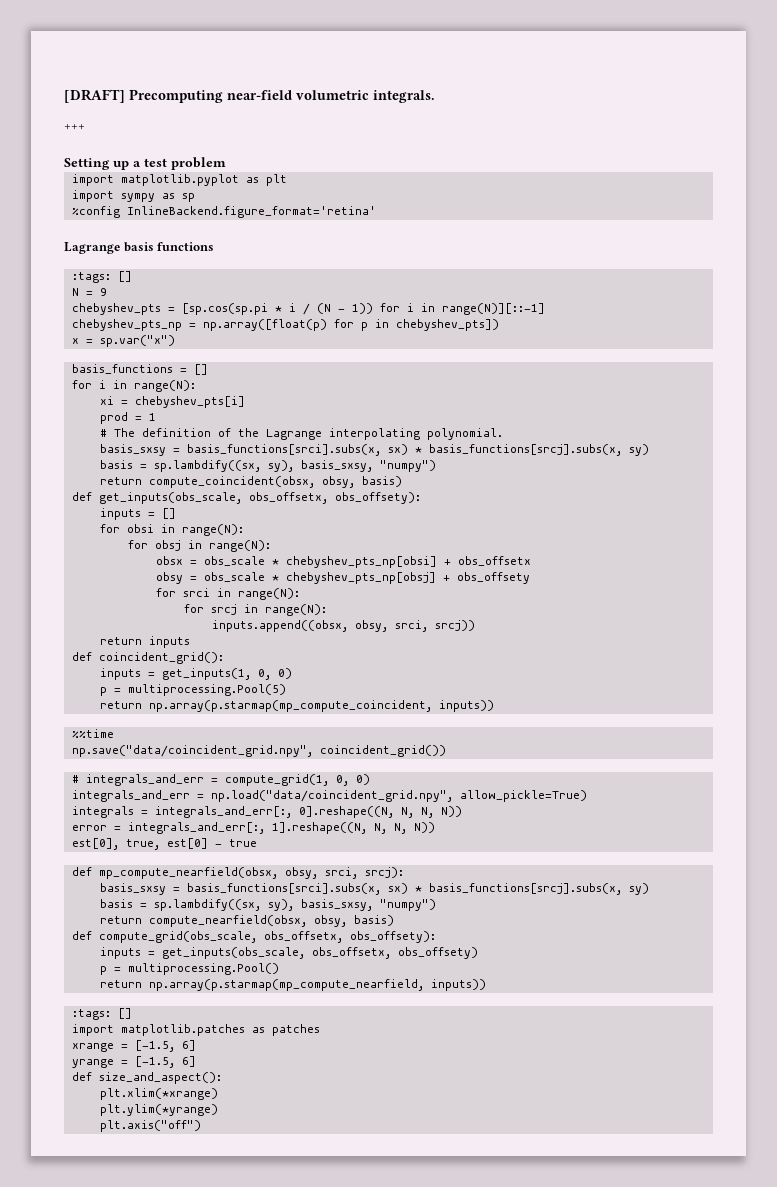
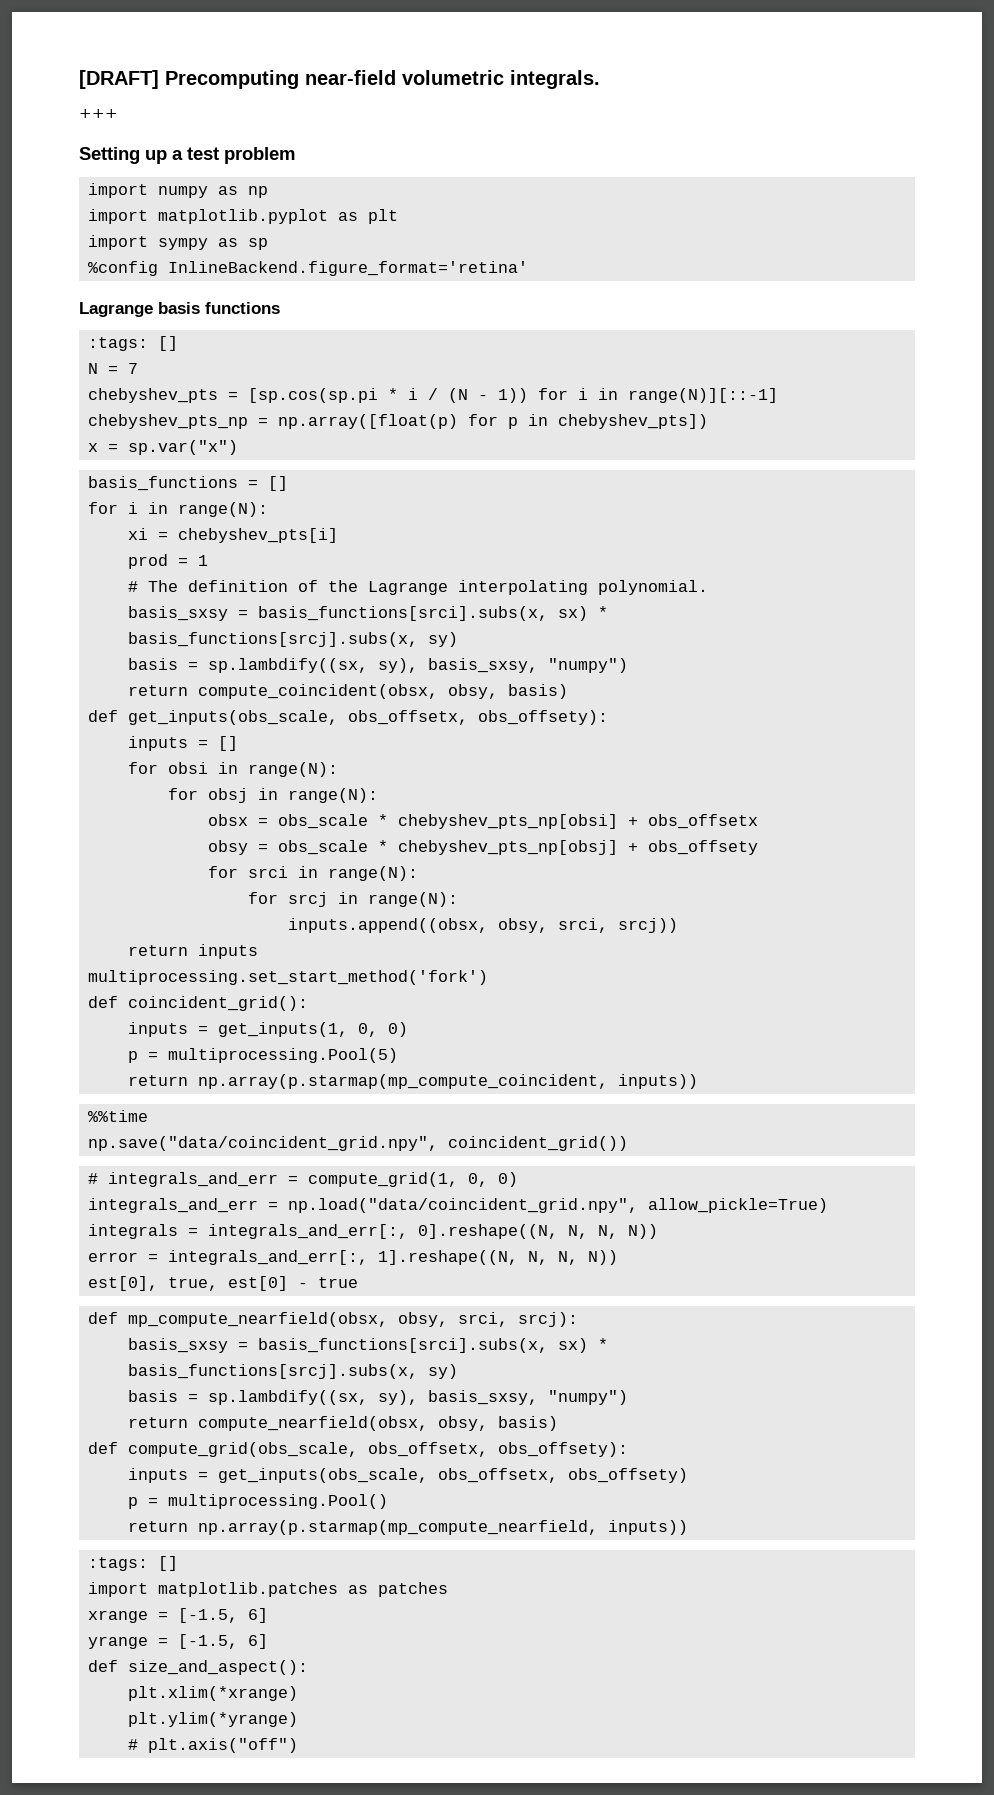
+ import numpy as np
- N = 9
+ N = 7
+ multiprocessing.set_start_method('fork')
- plt.axis("off")
+ # plt.axis("off")

